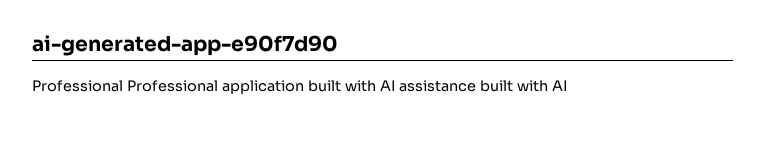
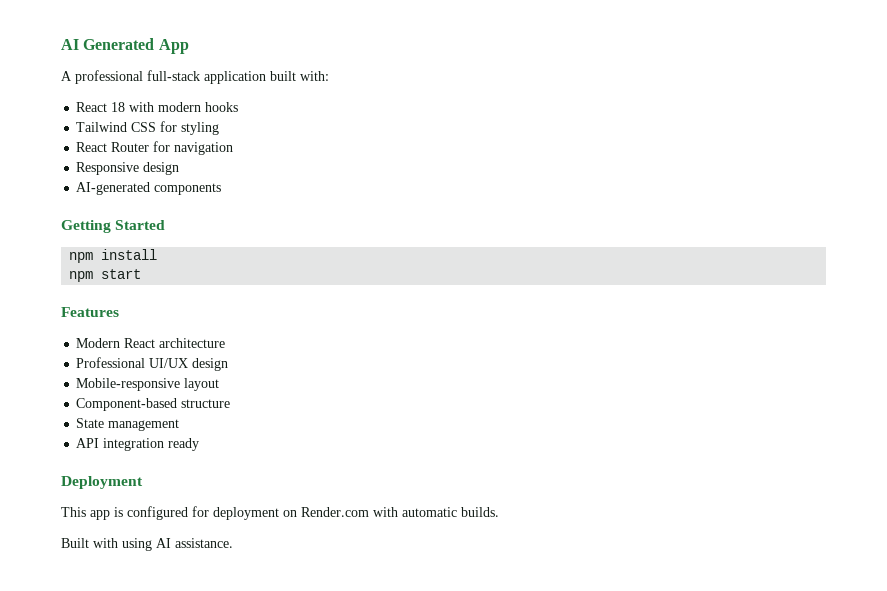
- ai-generated-app-e90f7d90
- Professional Professional application built with AI assistance built with AI
+ AI Generated App
+ A professional full-stack application built with:
+ React 18 with modern hooks
+ Tailwind CSS for styling
+ React Router for navigation
+ Responsive design
+ AI-generated components
+ Getting Started
+ npm install
+ npm start
+ Features
+ Modern React architecture
+ Professional UI/UX design
+ Mobile-responsive layout
+ Component-based structure
+ State management
+ API integration ready
+ Deployment
+ This app is configured for deployment on Render.com with automatic builds.
+ Built with using AI assistance.

